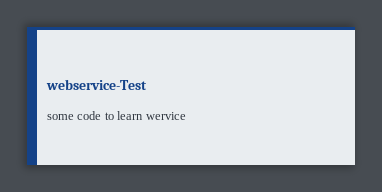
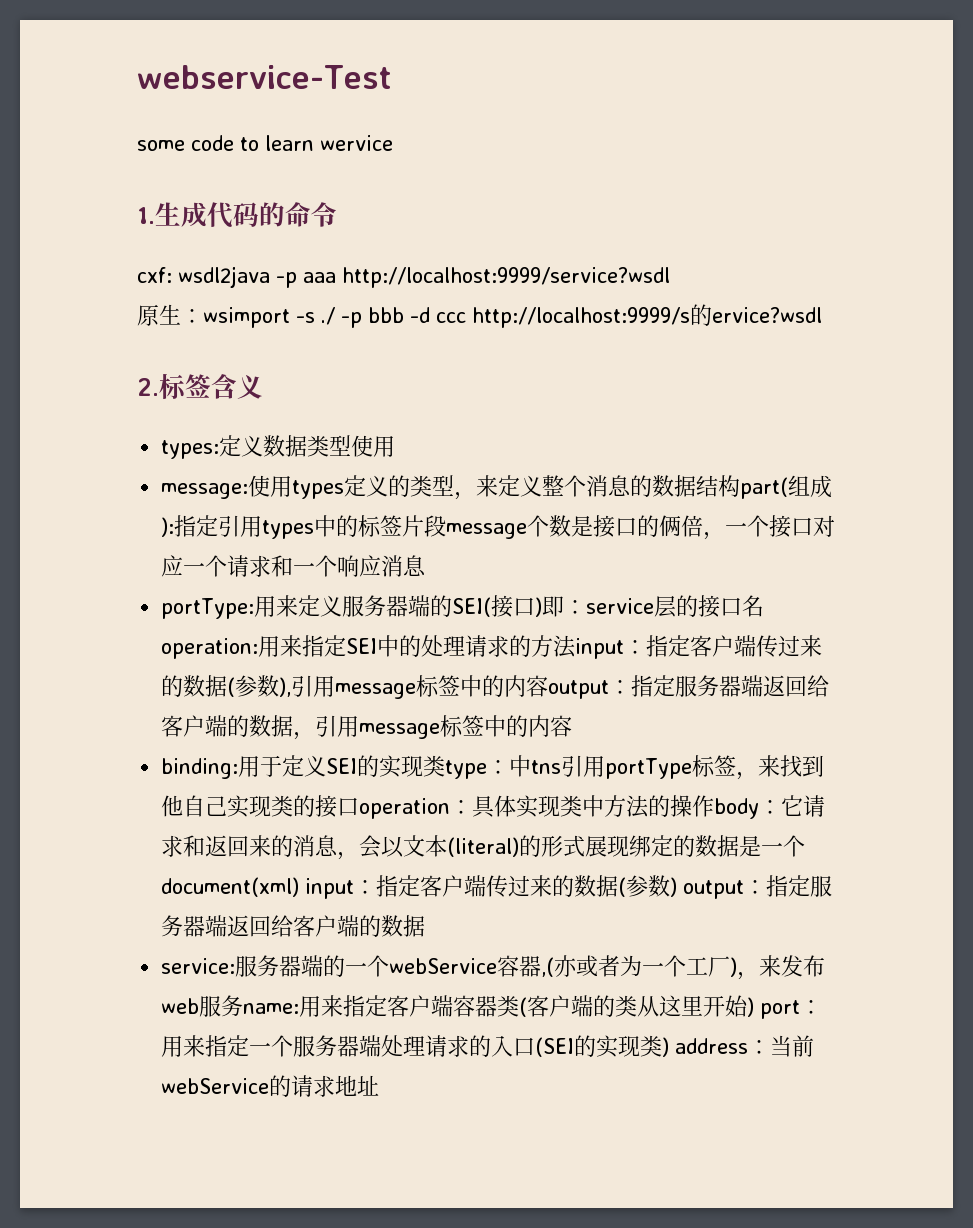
+ 1.生成代码的命令
+ cxf: wsdl2java -p aaa http://localhost:9999/service?wsdl
+ 原生：wsimport -s ./ -p bbb -d ccc http://localhost:9999/s的ervice?wsdl
+ 2.标签含义
+ types:定义数据类型使用
+ message:使用types定义的类型，来定义整个消息的数据结构part(组成):指定引用types中的标签片段message个数是接口的俩倍，一个接口对应一个请求和一个响应消息
+ portType:用来定义服务器端的SEI(接口)即：service层的接口名operation:用来指定SEI中的处理请求的方法input：指定客户端传过来的数据(参数),引用message标签中的内容output：指定服务器端返回给客户端的数据，引用message标签中的内容
+ binding:用于定义SEI的实现类type：中tns引用portType标签，来找到他自己实现类的接口operation：具体实现类中方法的操作body：它请求和返回来的消息，会以文本(literal)的形式展现绑定的数据是一个document(xml) input：指定客户端传过来的数据(参数) output：指定服务器端返回给客户端的数据
+ service:服务器端的一个webService容器,(亦或者为一个工厂)，来发布web服务name:用来指定客户端容器类(客户端的类从这里开始) port：用来指定一个服务器端处理请求的入口(SEI的实现类) address：当前webService的请求地址

